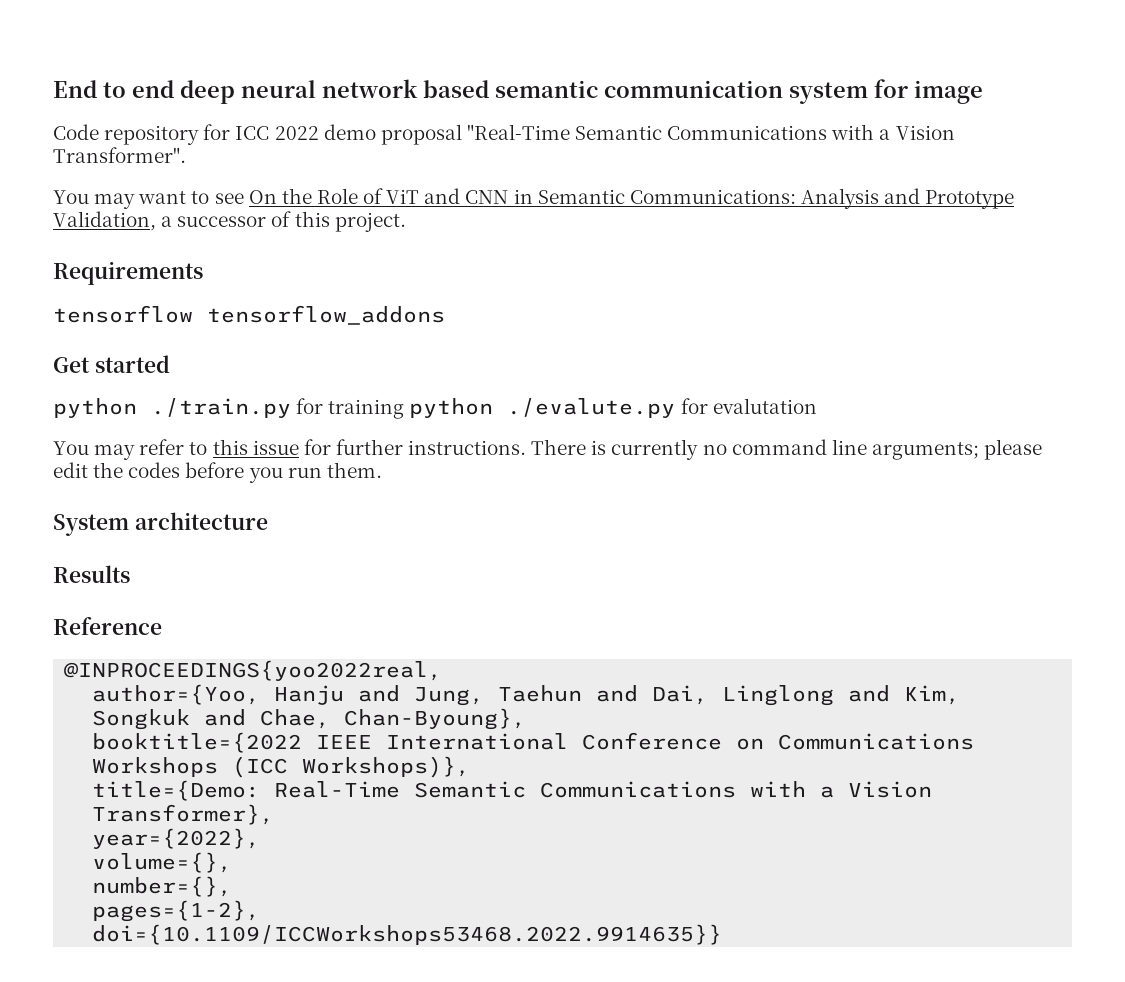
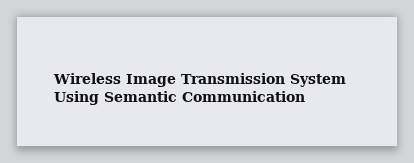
- End to end deep neural network based semantic communication system for image
- Code repository for ICC 2022 demo proposal "Real-Time Semantic Communications with a Vision Transformer".
- You may want to see On the Role of ViT and CNN in Semantic Communications: Analysis and Prototype Validation, a successor of this project.
- Requirements
- tensorflow tensorflow_addons
- Get started
- python ./train.py for training python ./evalute.py for evalutation
- You may refer to this issue for further instructions. There is currently no command line arguments; please edit the codes before you run them.
- System architecture
- Results
- Reference
- @INPROCEEDINGS{yoo2022real,
- author={Yoo, Hanju and Jung, Taehun and Dai, Linglong and Kim, Songkuk and Chae, Chan-Byoung},
- booktitle={2022 IEEE International Conference on Communications Workshops (ICC Workshops)},
- title={Demo: Real-Time Semantic Communications with a Vision Transformer},
- year={2022},
- volume={},
- number={},
- pages={1-2},
- doi={10.1109/ICCWorkshops53468.2022.9914635}}
+ Wireless Image Transmission System Using Semantic Communication

